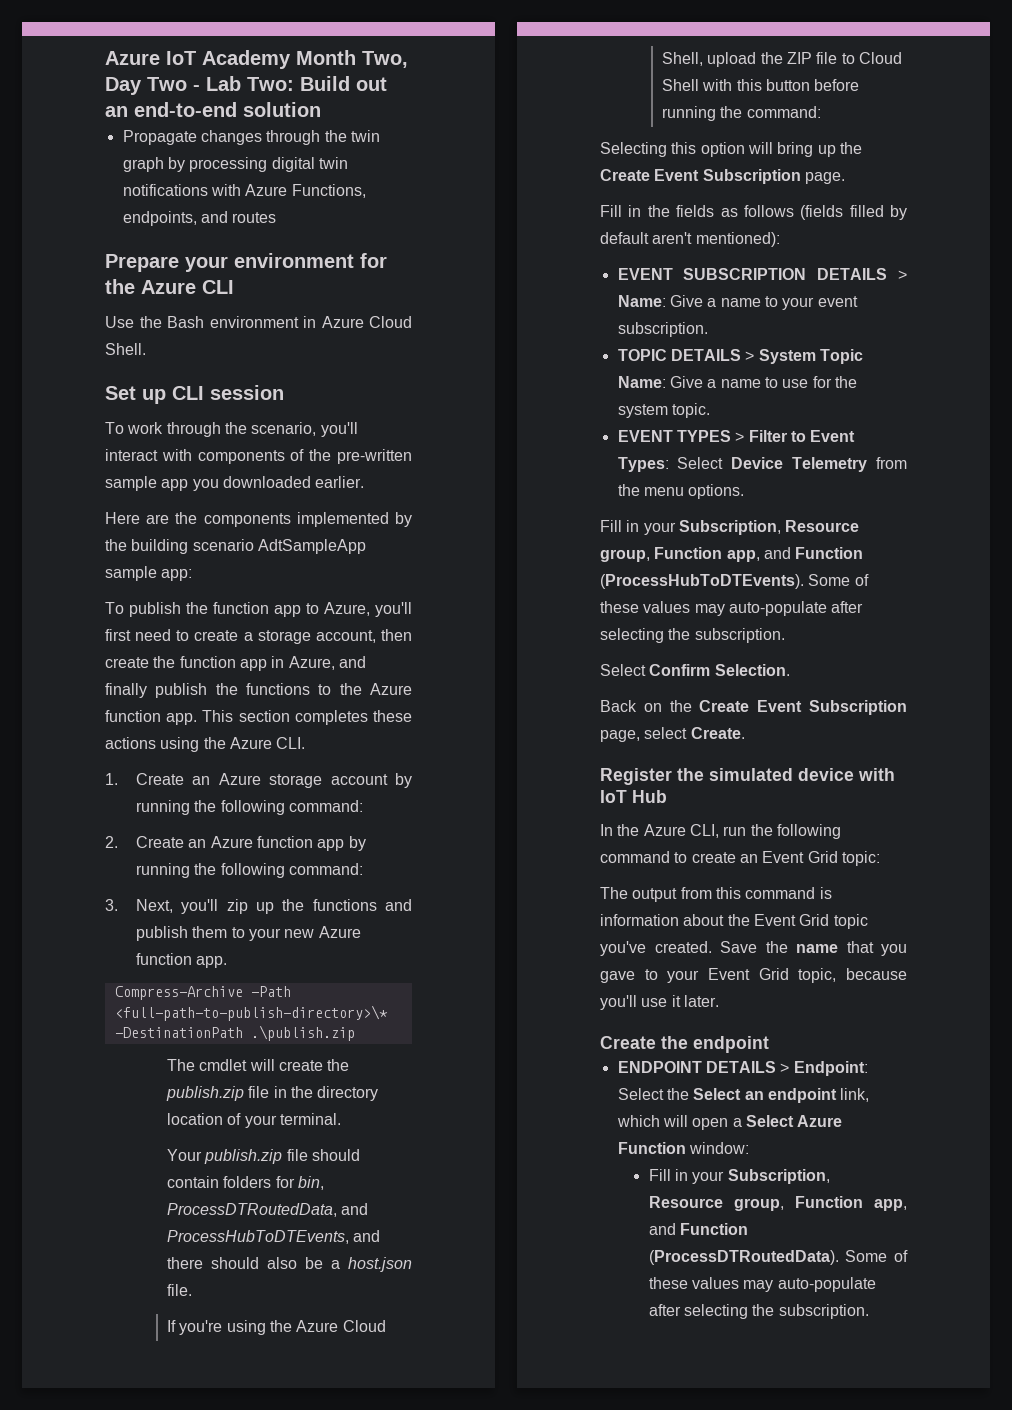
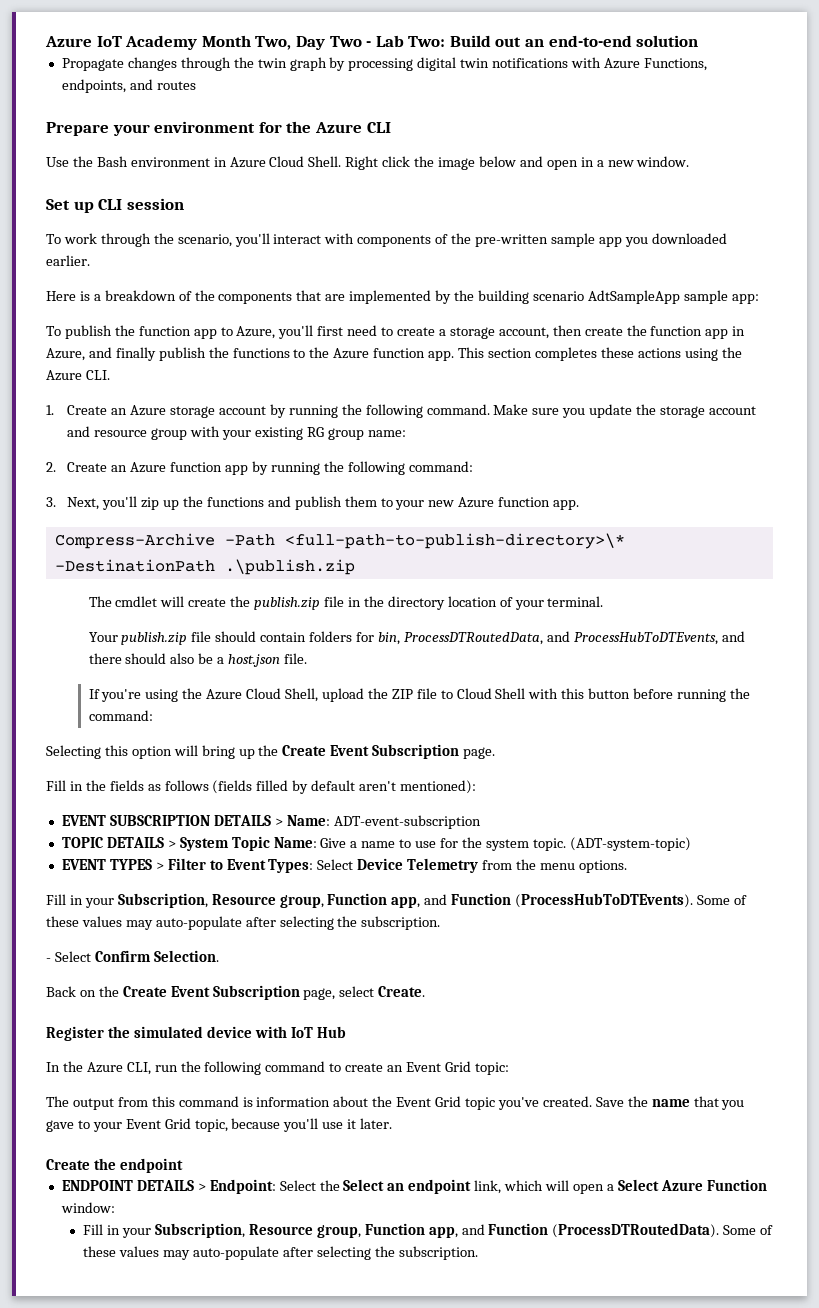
+ Right click the image below and open in a new window.
- Here are the components implemented by the building scenario AdtSampleApp sample app:
+ Here is a breakdown of the components that are implemented by the building scenario AdtSampleApp sample app:
- 1. Create an Azure storage account by running the following command:
+ 1. Create an Azure storage account by running the following command. Make sure you update the storage account and resource group with your existing RG group name:
- EVENT SUBSCRIPTION DETAILS > Name: Give a name to your event subscription.
+ EVENT SUBSCRIPTION DETAILS > Name: ADT-event-subscription
+ (ADT-system-topic)
- Select Confirm Selection.
+ - Select Confirm Selection.

